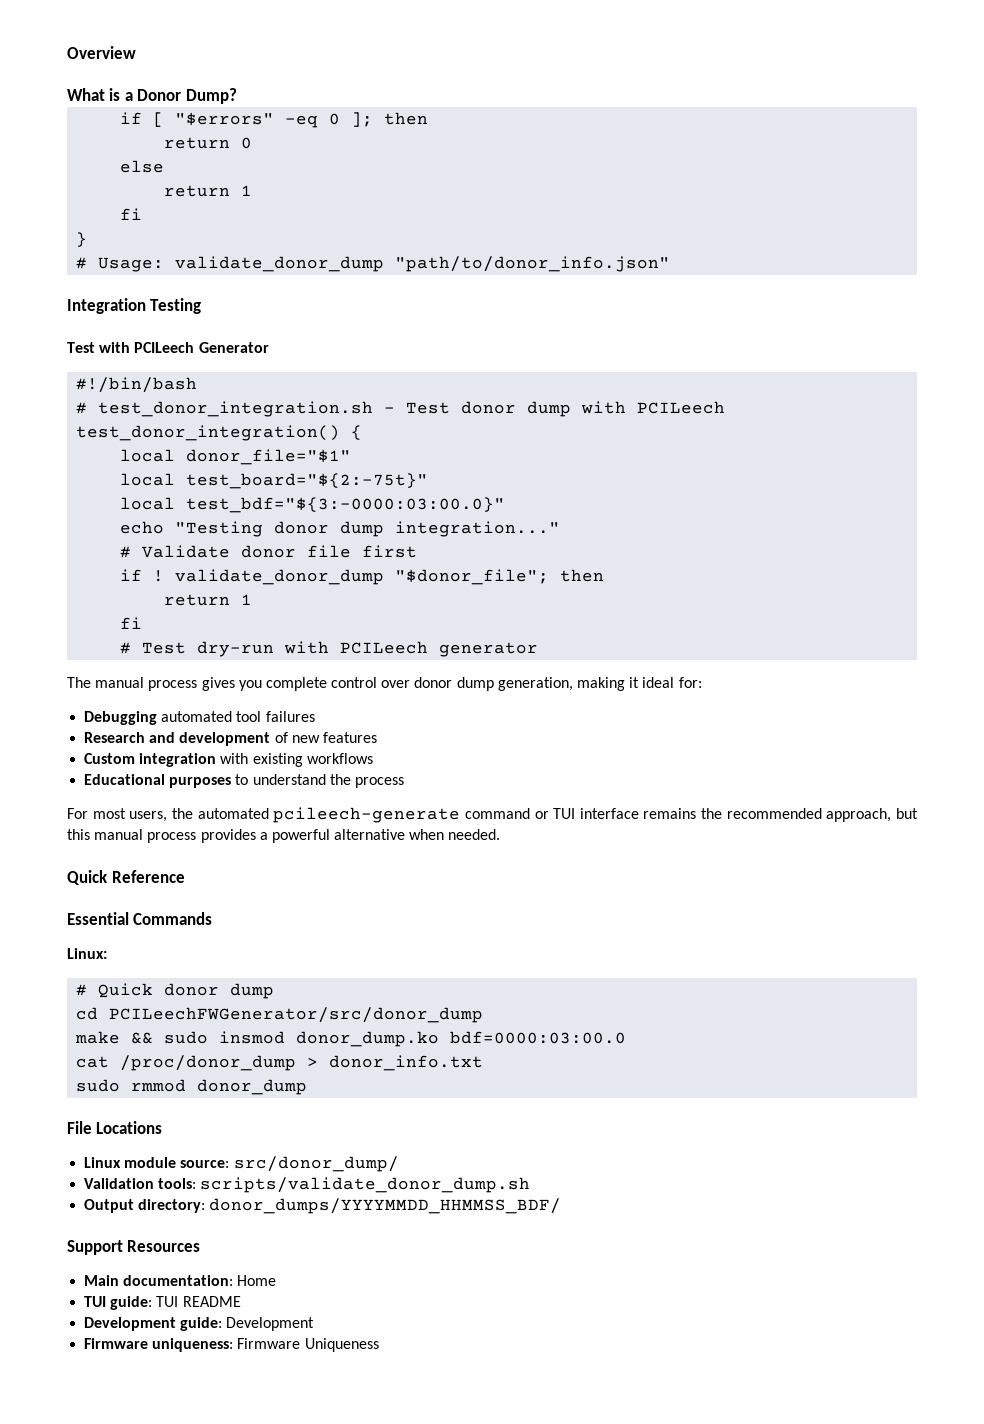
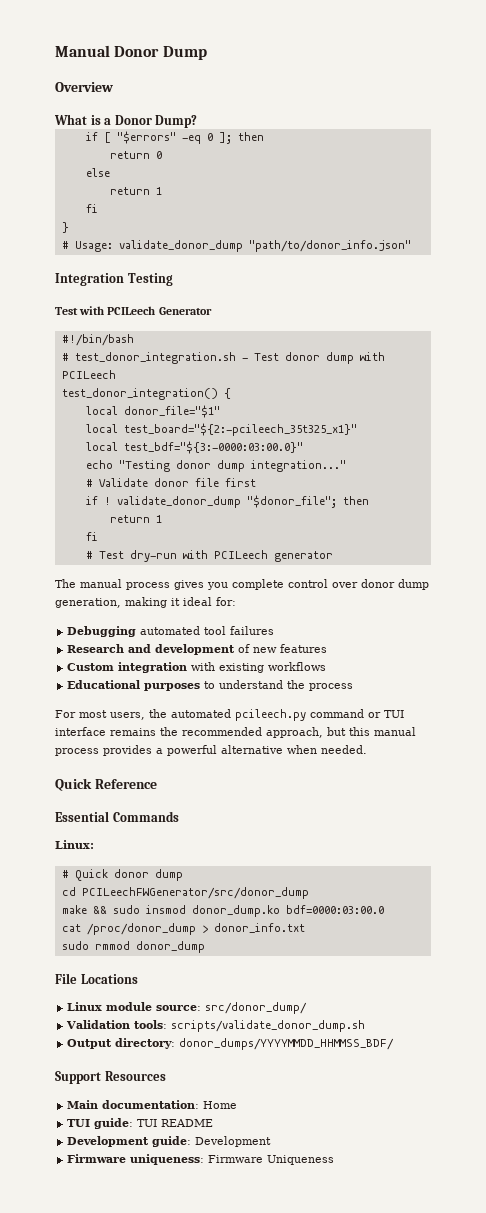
+ Manual Donor Dump
- local test_board="${2:-75t}"
+ local test_board="${2:-pcileech_35t325_x1}"
- For most users, the automated pcileech-generate command or TUI interface remains the recommended approach, but this manual process provides a powerful alternative when needed.
+ For most users, the automated pcileech.py command or TUI interface remains the recommended approach, but this manual process provides a powerful alternative when needed.

